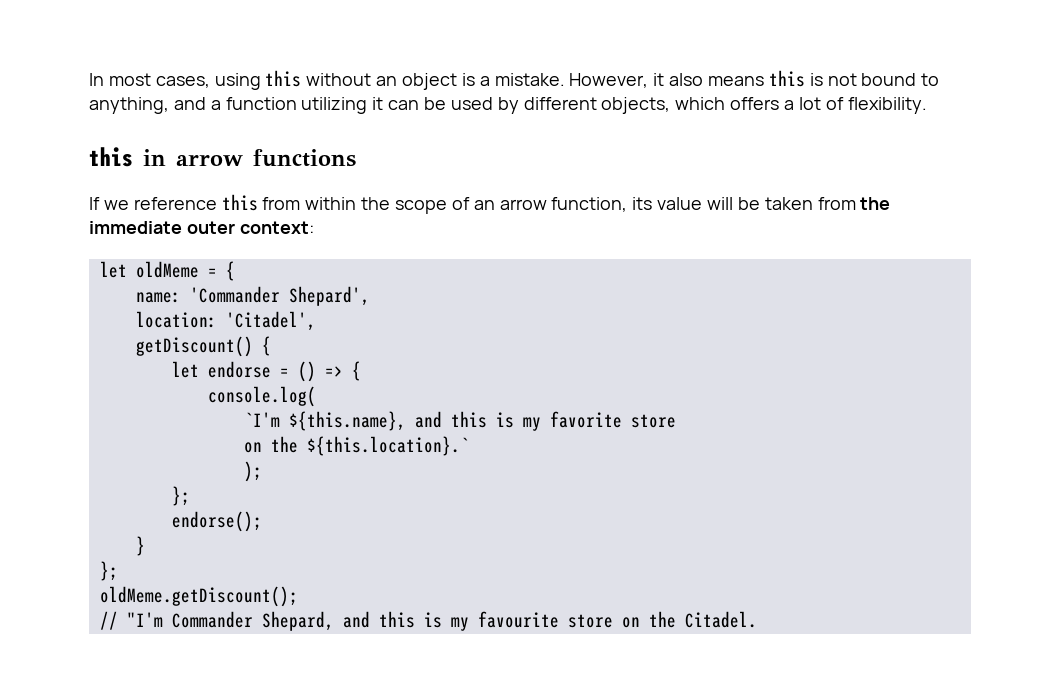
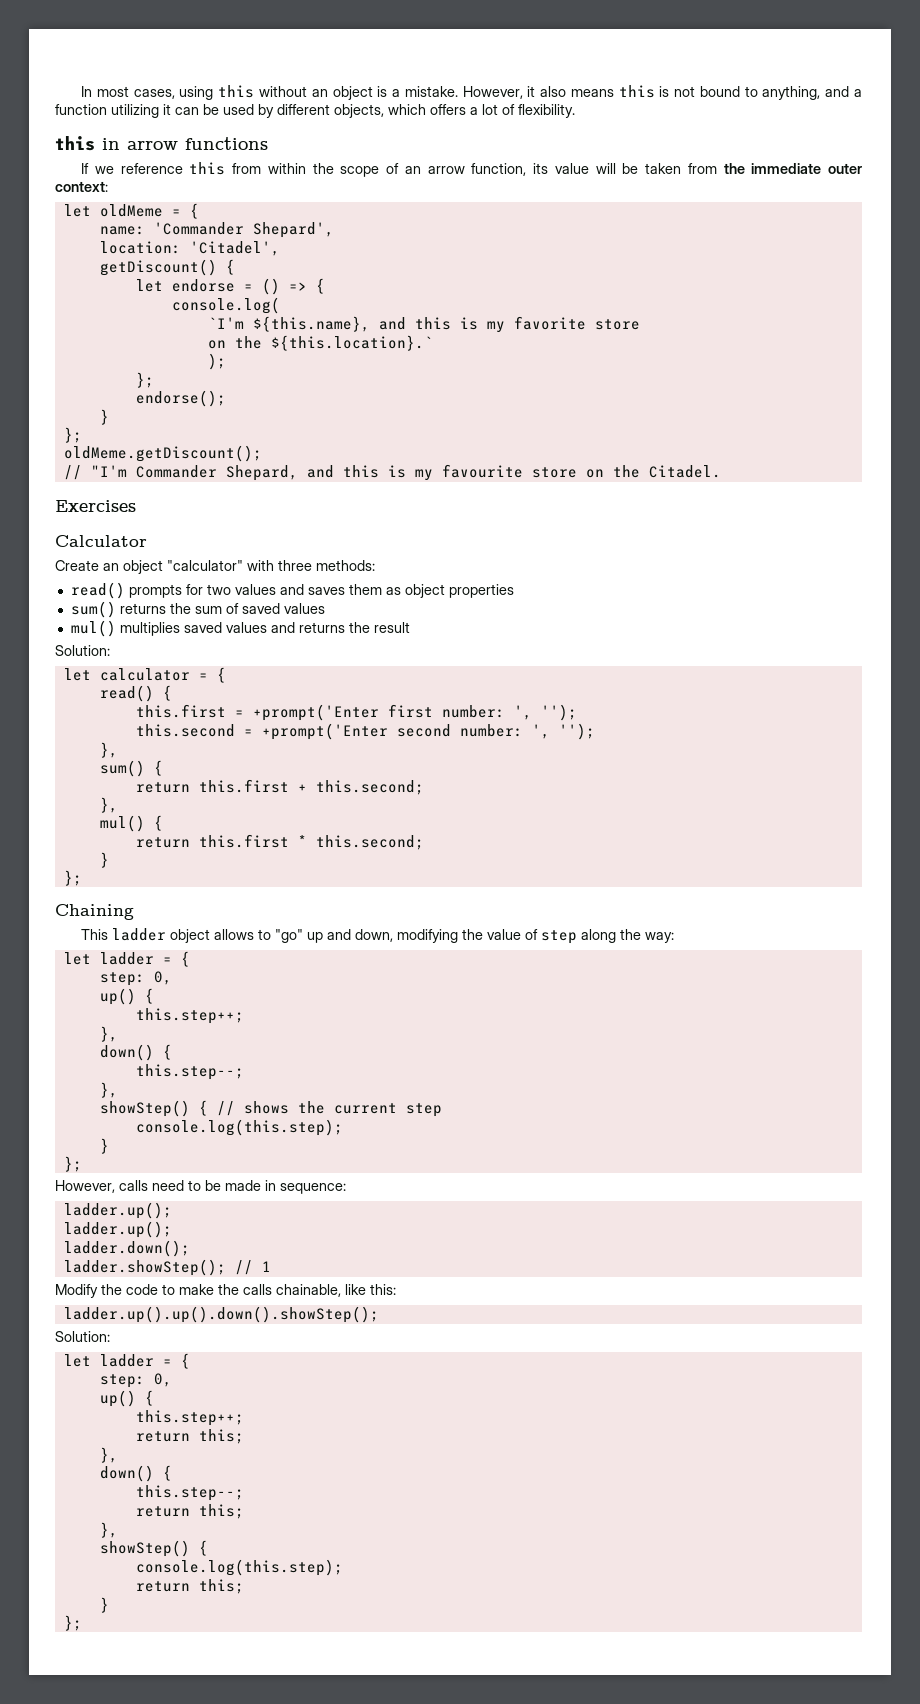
+ Exercises
+ Calculator
+ Create an object "calculator" with three methods:
+ read() prompts for two values and saves them as object properties
+ sum() returns the sum of saved values
+ mul() multiplies saved values and returns the result
+ Solution:
+ let calculator = {
+ read() {
+ this.first = +prompt('Enter first number: ', '');
+ this.second = +prompt('Enter second number: ', '');
+ },
+ sum() {
+ return this.first + this.second;
+ },
+ mul() {
+ return this.first * this.second;
+ }
+ };
+ Chaining
+ This ladder object allows to "go" up and down, modifying the value of step along the way:
+ let ladder = {
+ step: 0,
+ up() {
+ this.step++;
+ },
+ down() {
+ this.step--;
+ },
+ showStep() { // shows the current step
+ console.log(this.step);
+ }
+ };
+ However, calls need to be made in sequence:
+ ladder.up();
+ ladder.up();
+ ladder.down();
+ ladder.showStep(); // 1
+ Modify the code to make the calls chainable, like this:
+ ladder.up().up().down().showStep();
+ Solution:
+ let ladder = {
+ step: 0,
+ up() {
+ this.step++;
+ return this;
+ },
+ down() {
+ this.step--;
+ return this;
+ },
+ showStep() {
+ console.log(this.step);
+ return this;
+ }
+ };

